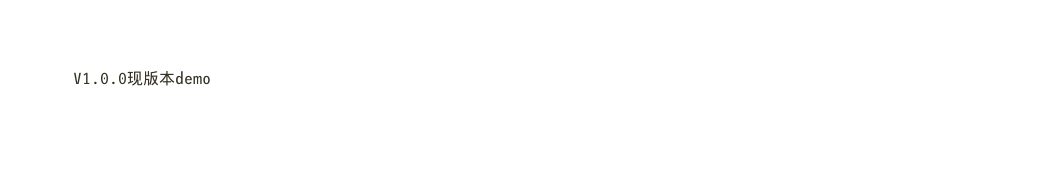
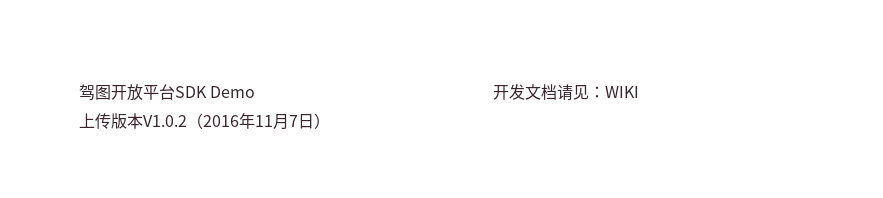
- V1.0.0现版本demo
+ 驾图开放平台SDK Demo
+ 上传版本V1.0.2（2016年11月7日）
+ 开发文档请见：WIKI

